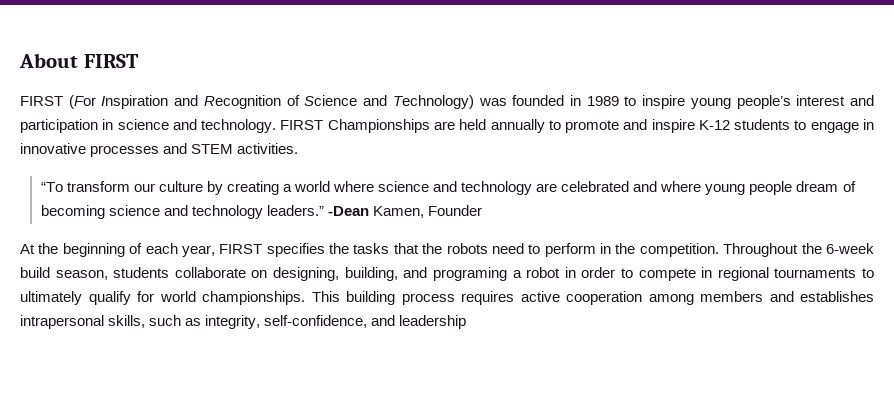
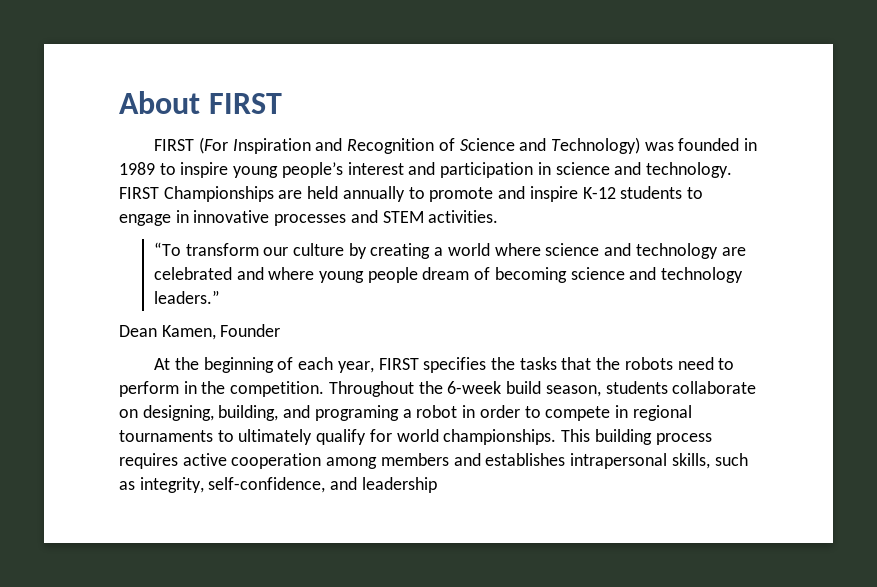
- “To transform our culture by creating a world where science and technology are celebrated and where young people dream of becoming science and technology leaders.” -Dean Kamen, Founder
+ “To transform our culture by creating a world where science and technology are celebrated and where young people dream of becoming science and technology leaders.”
+ Dean Kamen, Founder

